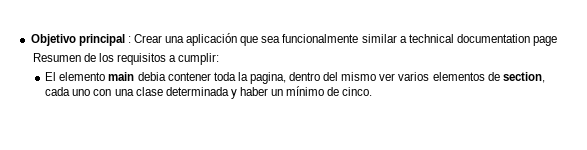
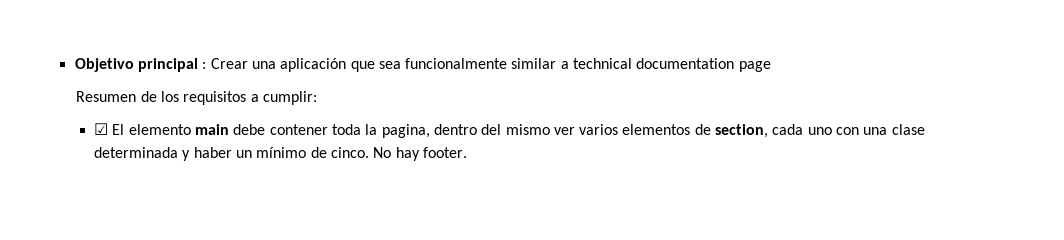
- El elemento main debia contener toda la pagina, dentro del mismo ver varios elementos de section, cada uno con una clase determinada y haber un mínimo de cinco.
+ ☑ El elemento main debe contener toda la pagina, dentro del mismo ver varios elementos de section, cada uno con una clase determinada y haber un mínimo de cinco.
+ No hay footer.

